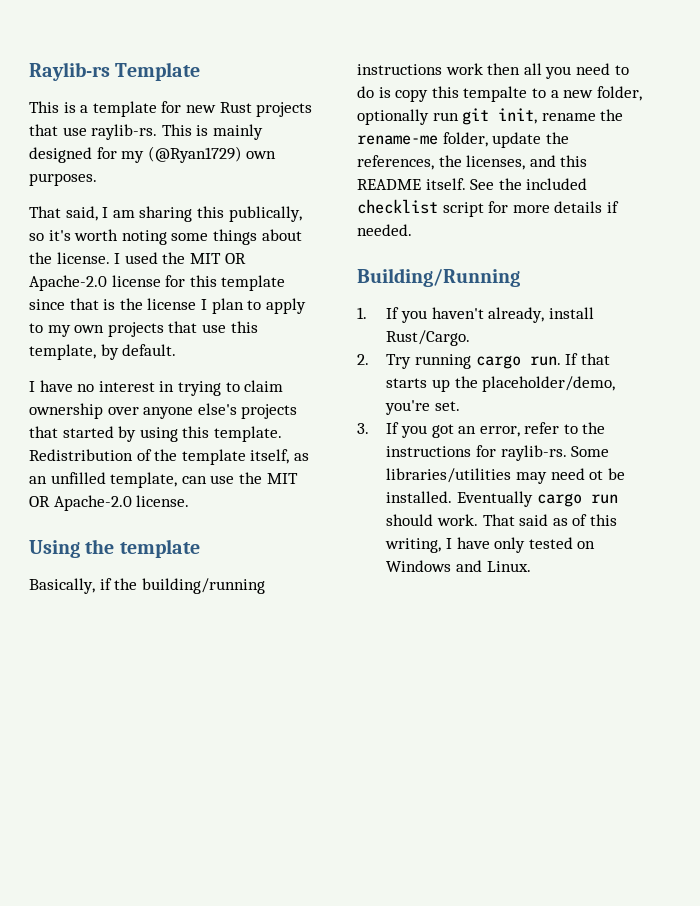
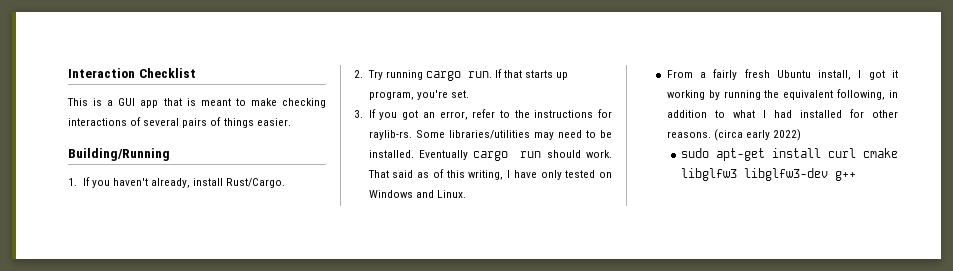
- Raylib-rs Template
+ Interaction Checklist
- This is a template for new Rust projects that use raylib-rs. This is mainly designed for my (@Ryan1729) own purposes.
- That said, I am sharing this publically, so it's worth noting some things about the license. I used the MIT OR Apache-2.0 license for this template since that is the license I plan to apply to my own projects that use this template, by default.
- I have no interest in trying to claim ownership over anyone else's projects that started by using this template. Redistribution of the template itself, as an unfilled template, can use the MIT OR Apache-2.0 license.
- Using the template
- Basically, if the building/running instructions work then all you need to do is copy this tempalte to a new folder, optionally run git init, rename the rename-me folder, update the references, the licenses, and this README itself. See the included checklist script for more details if needed.
+ This is a GUI app that is meant to make checking interactions of several pairs of things easier.
- If that starts up the placeholder/demo, you're set.
+ If that starts up program, you're set.
- Some libraries/utilities may need ot be installed.
+ Some libraries/utilities may need to be installed.
+ From a fairly fresh Ubuntu install, I got it working by running the equivalent following, in addition to what I had installed for other reasons. (circa early 2022)
+ sudo apt-get install curl cmake libglfw3 libglfw3-dev g++

